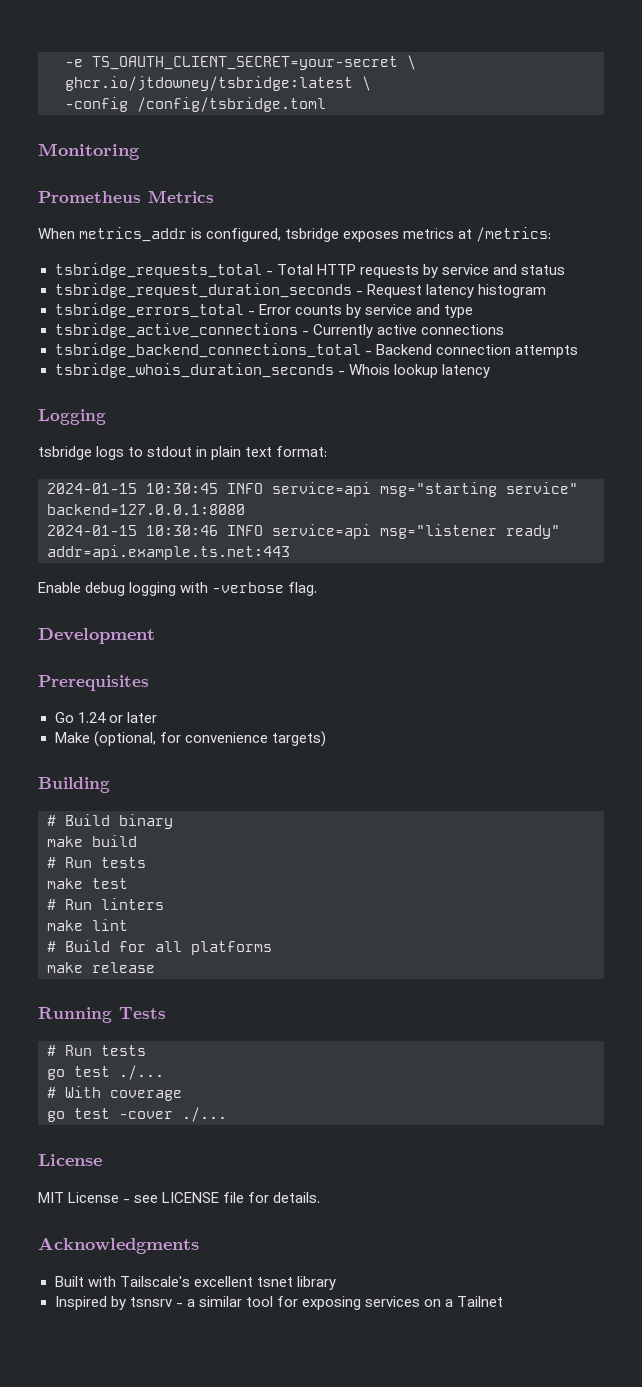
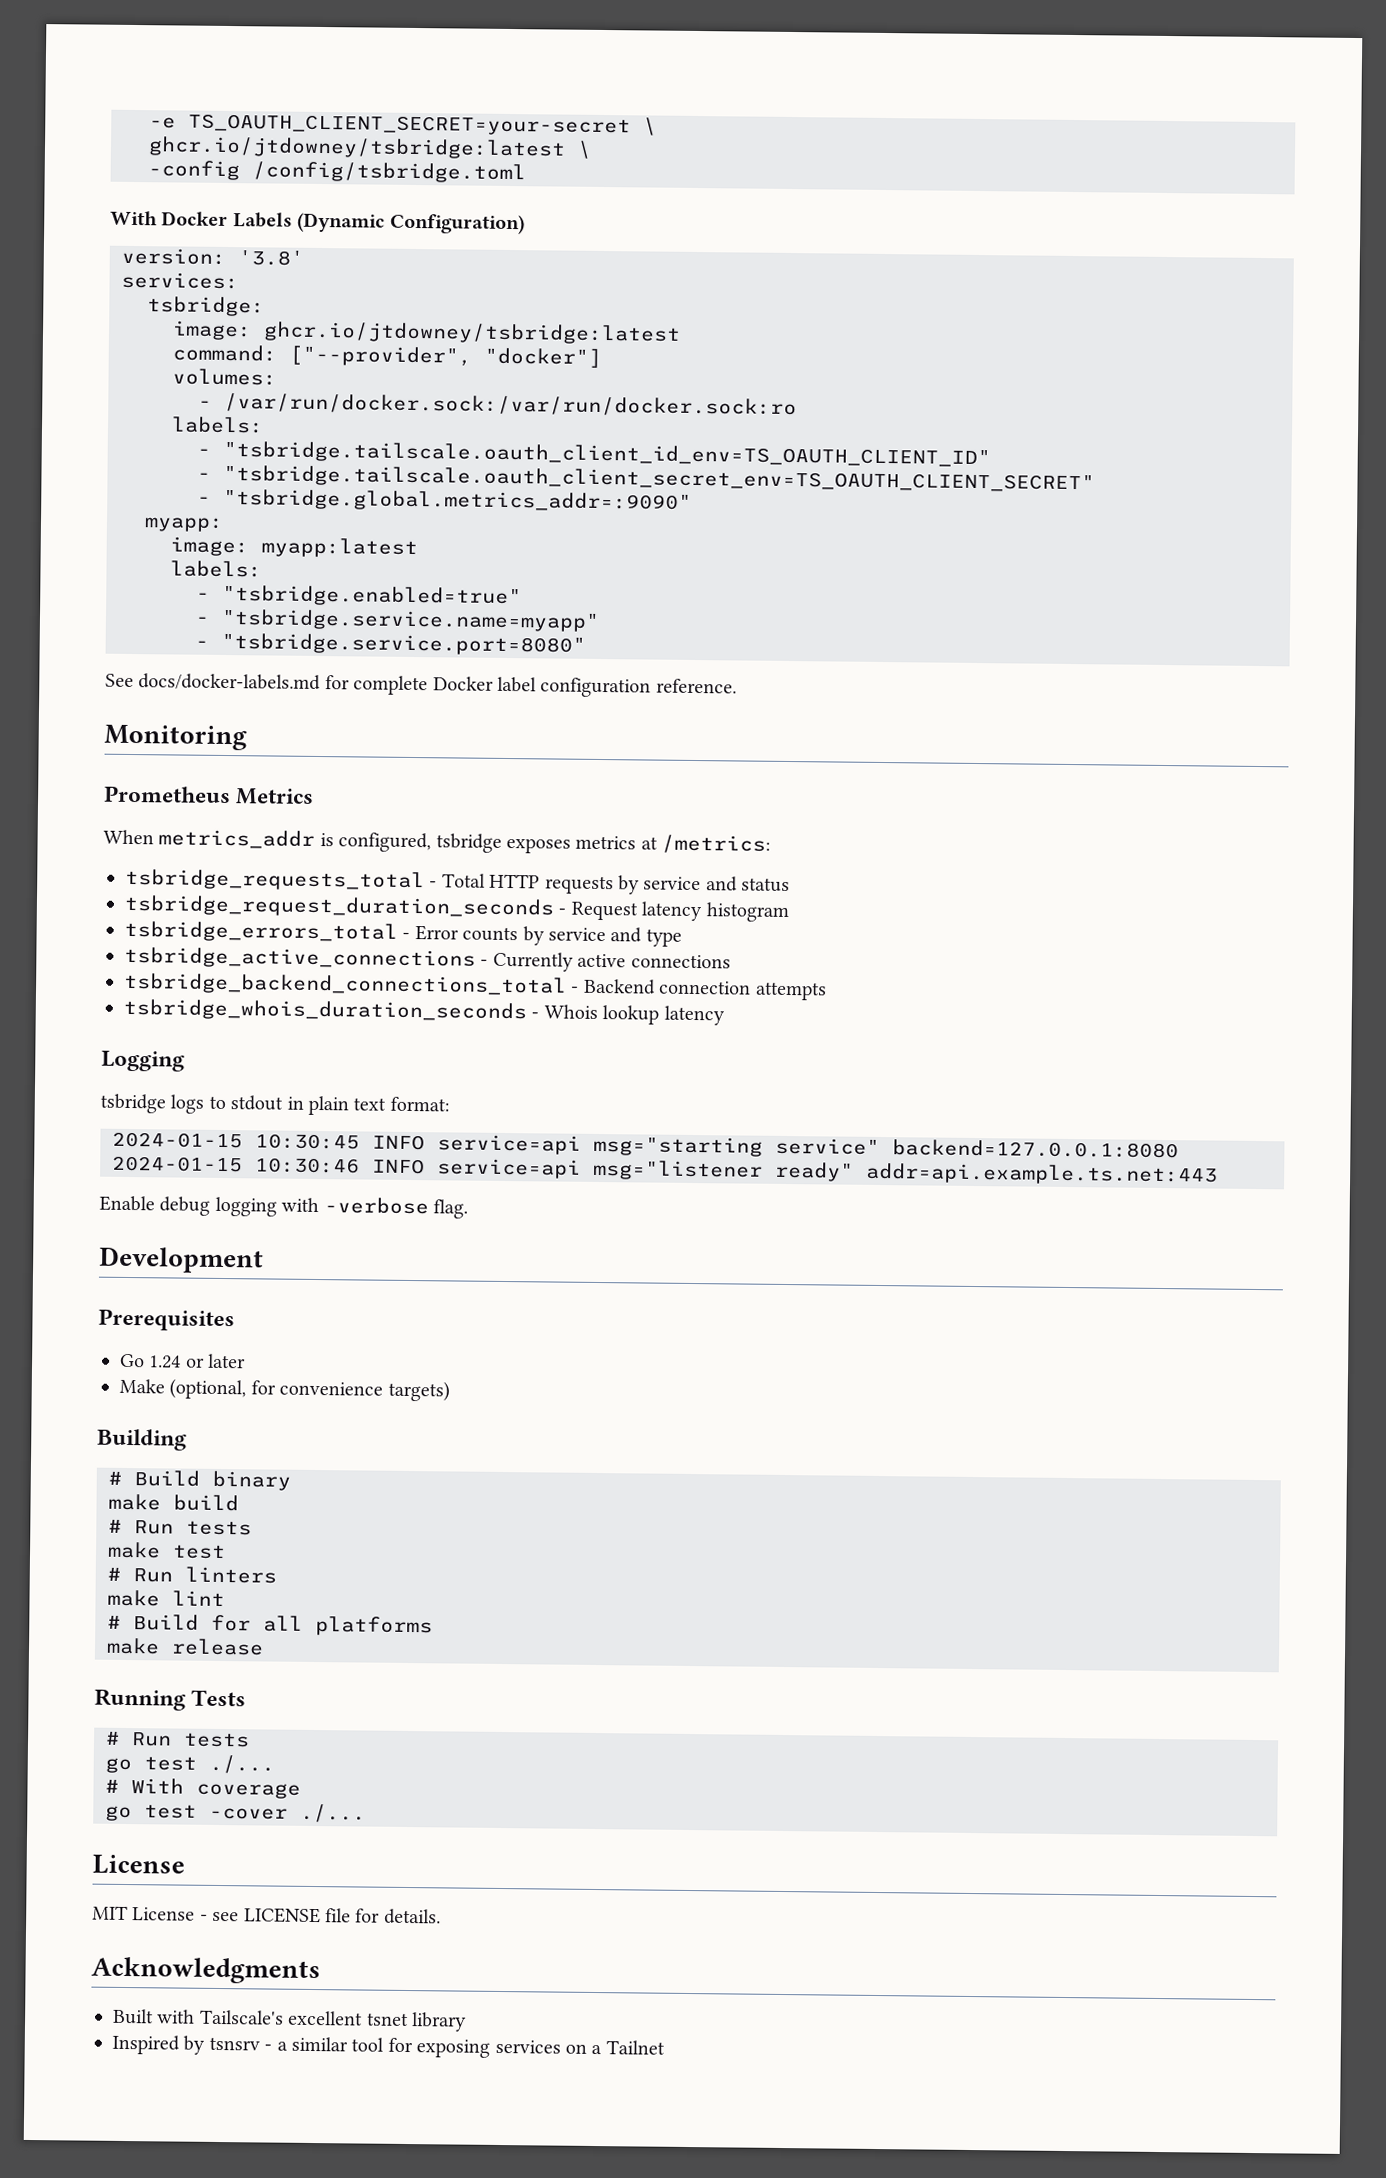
+ With Docker Labels (Dynamic Configuration)
+ version: '3.8'
+ services:
+ tsbridge:
+ image: ghcr.io/jtdowney/tsbridge:latest
+ command: ["--provider", "docker"]
+ volumes:
+ - /var/run/docker.sock:/var/run/docker.sock:ro
+ labels:
+ - "tsbridge.tailscale.oauth_client_id_env=TS_OAUTH_CLIENT_ID"
+ - "tsbridge.tailscale.oauth_client_secret_env=TS_OAUTH_CLIENT_SECRET"
+ - "tsbridge.global.metrics_addr=:9090"
+ myapp:
+ image: myapp:latest
+ labels:
+ - "tsbridge.enabled=true"
+ - "tsbridge.service.name=myapp"
+ - "tsbridge.service.port=8080"
+ See docs/docker-labels.md for complete Docker label configuration reference.

